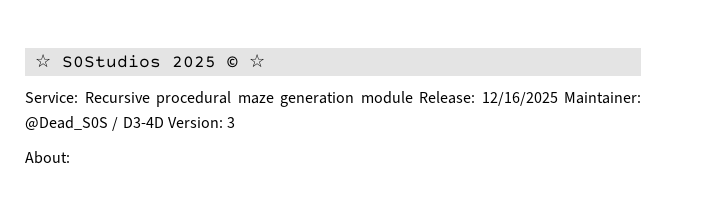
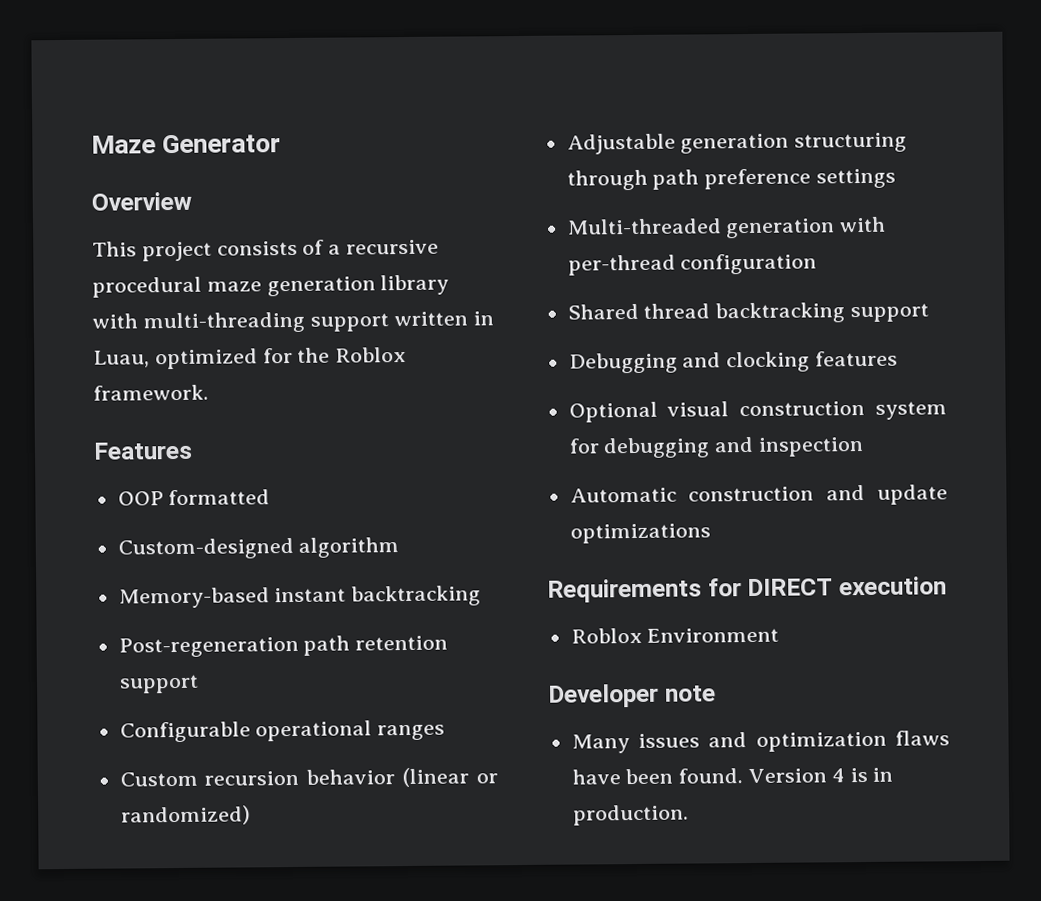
- ☆ S0Studios 2025 © ☆
- Service: Recursive procedural maze generation module Release: 12/16/2025 Maintainer: @Dead_S0S / D3-4D Version: 3
- About:
+ Maze Generator
+ Overview
+ This project consists of a recursive procedural maze generation library with multi-threading support written in Luau, optimized for the Roblox framework.
+ Features
+ OOP formatted
+ Custom-designed algorithm
+ Memory-based instant backtracking
+ Post-regeneration path retention support
+ Configurable operational ranges
+ Custom recursion behavior (linear or randomized)
+ Adjustable generation structuring through path preference settings
+ Multi-threaded generation with per-thread configuration
+ Shared thread backtracking support
+ Debugging and clocking features
+ Optional visual construction system for debugging and inspection
+ Automatic construction and update optimizations
+ Requirements for DIRECT execution
+ Roblox Environment
+ Developer note
+ Many issues and optimization flaws have been found. Version 4 is in production.

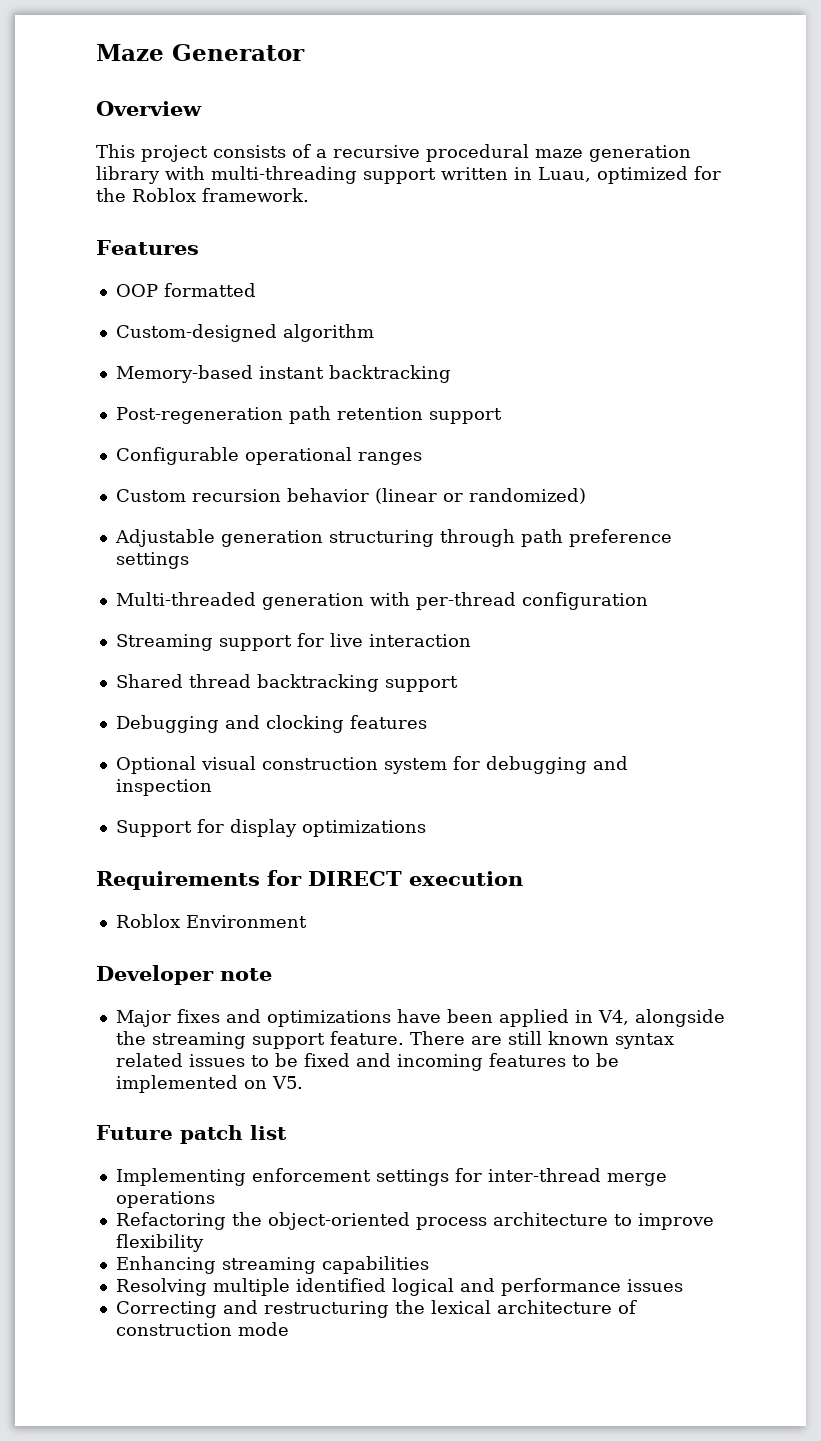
+ Streaming support for live interaction
- Automatic construction and update optimizations
+ Support for display optimizations
- Many issues and optimization flaws have been found. Version 4 is in production.
+ Major fixes and optimizations have been applied in V4, alongside the streaming support feature. There are still known syntax related issues to be fixed and incoming features to be implemented on V5.
+ Future patch list
+ Implementing enforcement settings for inter-thread merge operations
+ Refactoring the object-oriented process architecture to improve flexibility
+ Enhancing streaming capabilities
+ Resolving multiple identified logical and performance issues
+ Correcting and restructuring the lexical architecture of construction mode

